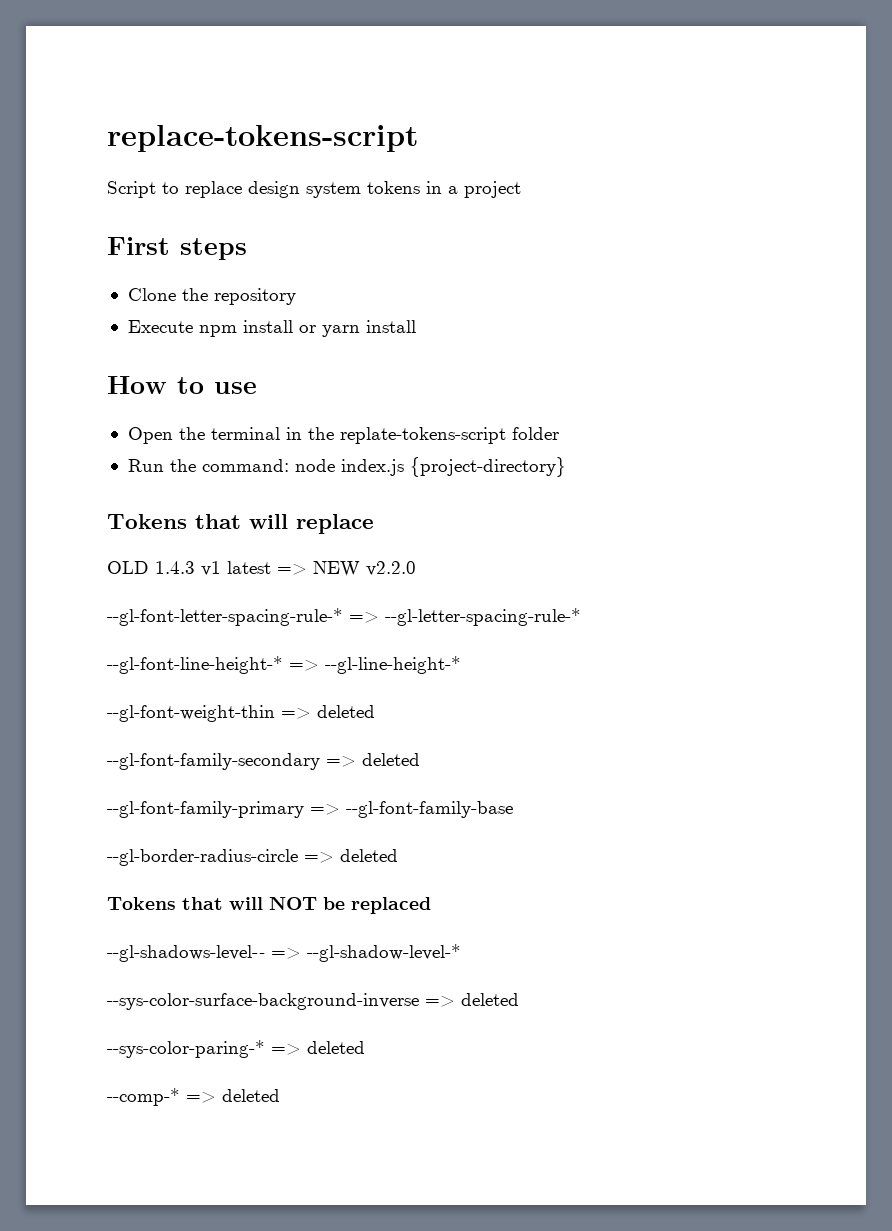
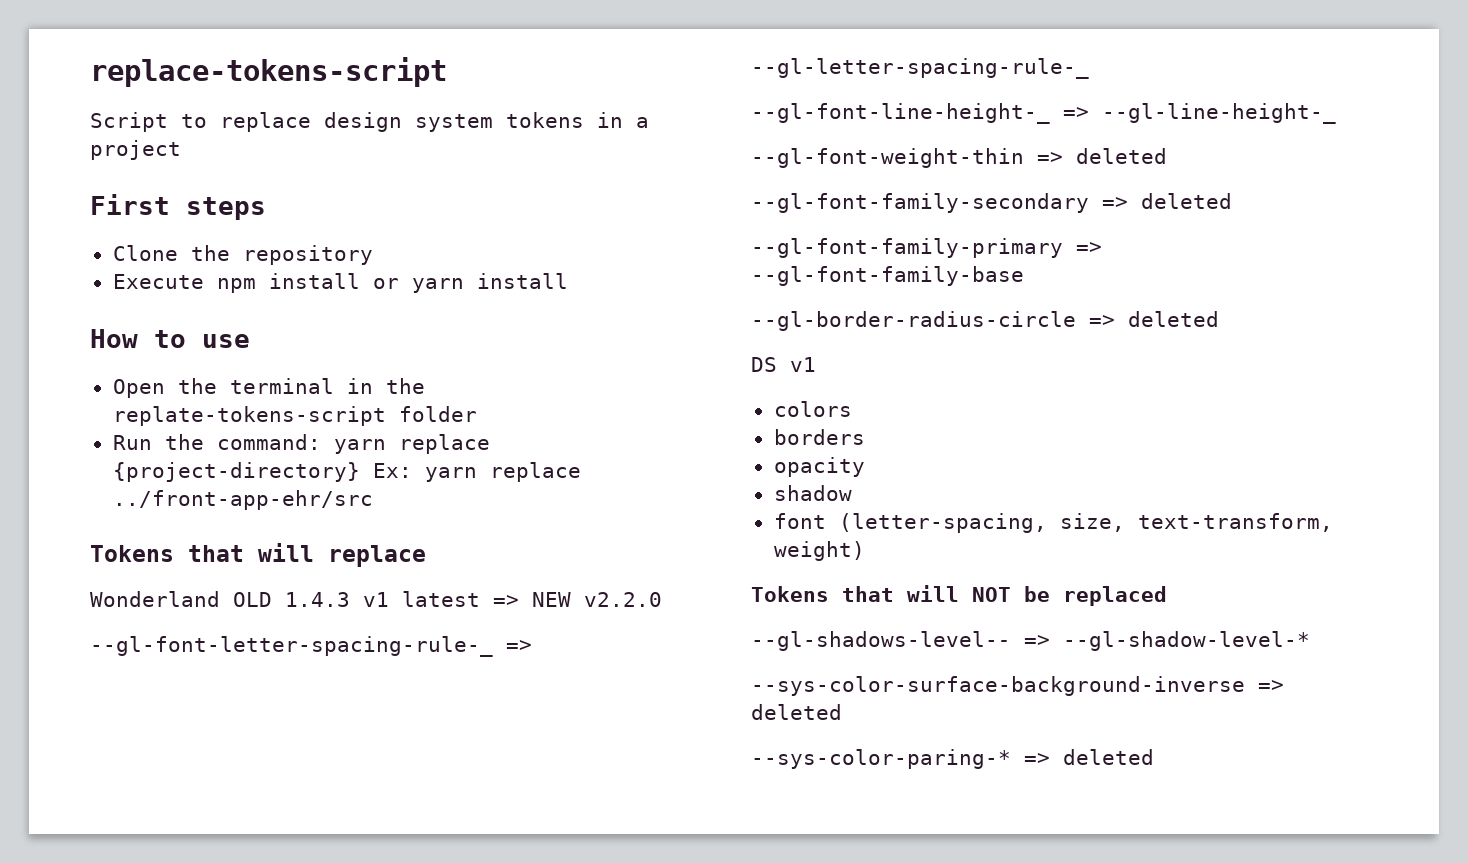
- Run the command: node index.js {project-directory}
+ Run the command: yarn replace {project-directory} Ex: yarn replace ../front-app-ehr/src
- OLD 1.4.3 v1 latest => NEW v2.2.0
+ Wonderland OLD 1.4.3 v1 latest => NEW v2.2.0
- --gl-font-letter-spacing-rule-* => --gl-letter-spacing-rule-*
- --gl-font-line-height-* => --gl-line-height-*
+ --gl-font-letter-spacing-rule-_ => --gl-letter-spacing-rule-_
+ --gl-font-line-height-_ => --gl-line-height-_
+ DS v1
+ colors
+ borders
+ opacity
+ shadow
+ font (letter-spacing, size, text-transform, weight)
- --comp-* => deleted

